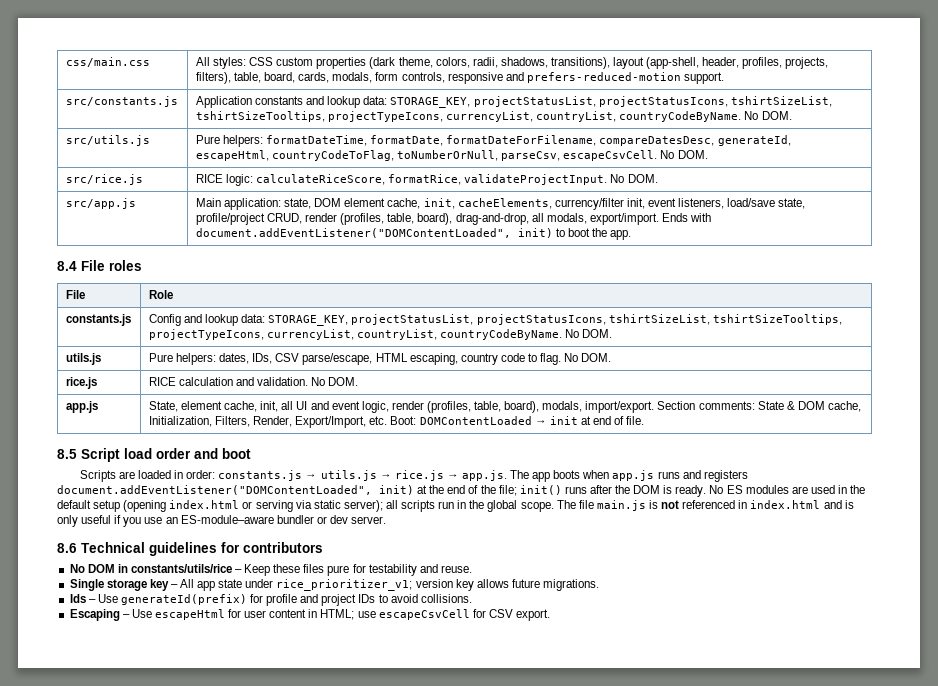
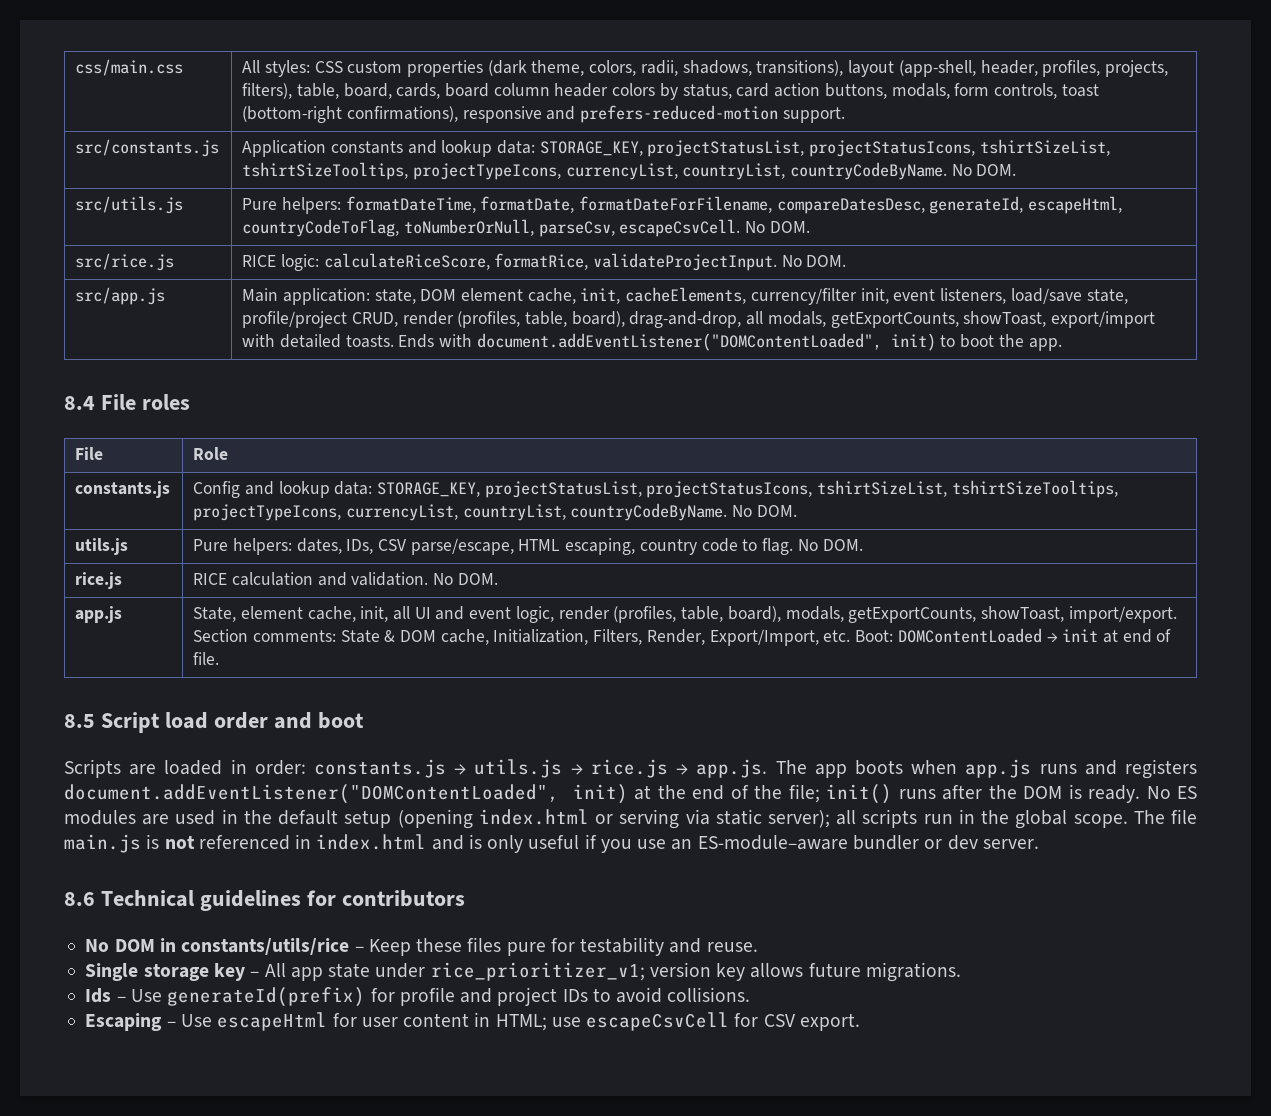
- css/main.css | All styles: CSS custom properties (dark theme, colors, radii, shadows, transitions), layout (app-shell, header, profiles, projects, filters), table, board, cards, modals, form controls, responsive and prefers-reduced-motion support.
+ css/main.css | All styles: CSS custom properties (dark theme, colors, radii, shadows, transitions), layout (app-shell, header, profiles, projects, filters), table, board, cards, board column header colors by status, card action buttons, modals, form controls, toast (bottom-right confirmations), responsive and prefers-reduced-motion support.
- src/app.js | Main application: state, DOM element cache, init, cacheElements, currency/filter init, event listeners, load/save state, profile/project CRUD, render (profiles, table, board), drag-and-drop, all modals, export/import. Ends with document.addEventListener("DOMContentLoaded", init) to boot the app.
+ src/app.js | Main application: state, DOM element cache, init, cacheElements, currency/filter init, event listeners, load/save state, profile/project CRUD, render (profiles, table, board), drag-and-drop, all modals, getExportCounts, showToast, export/import with detailed toasts. Ends with document.addEventListener("DOMContentLoaded", init) to boot the app.
- app.js | State, element cache, init, all UI and event logic, render (profiles, table, board), modals, import/export. Section comments: State & DOM cache, Initialization, Filters, Render, Export/Import, etc. Boot: DOMContentLoaded → init at end of file.
+ app.js | State, element cache, init, all UI and event logic, render (profiles, table, board), modals, getExportCounts, showToast, import/export. Section comments: State & DOM cache, Initialization, Filters, Render, Export/Import, etc. Boot: DOMContentLoaded → init at end of file.

